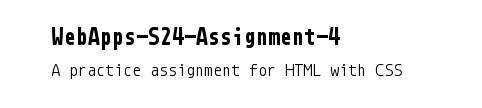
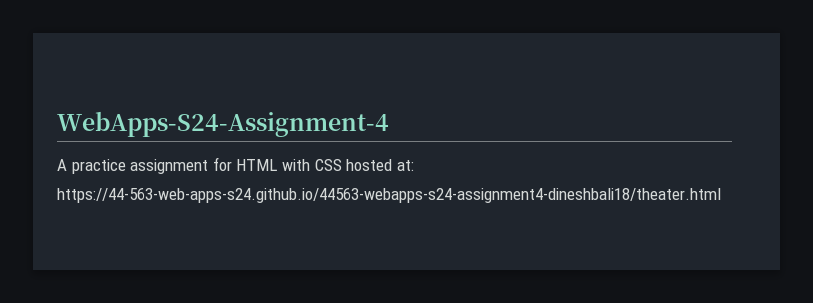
- A practice assignment for HTML with CSS
+ A practice assignment for HTML with CSS hosted at: https://44-563-web-apps-s24.github.io/44563-webapps-s24-assignment4-dineshbali18/theater.html

